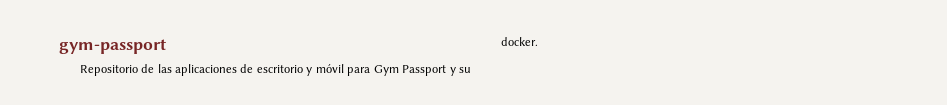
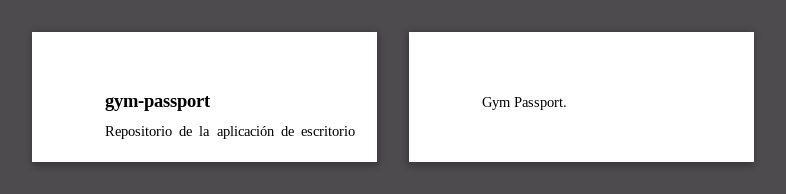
- Repositorio de las aplicaciones de escritorio y móvil para Gym Passport y su docker.
+ Repositorio de la aplicación de escritorio Gym Passport.

